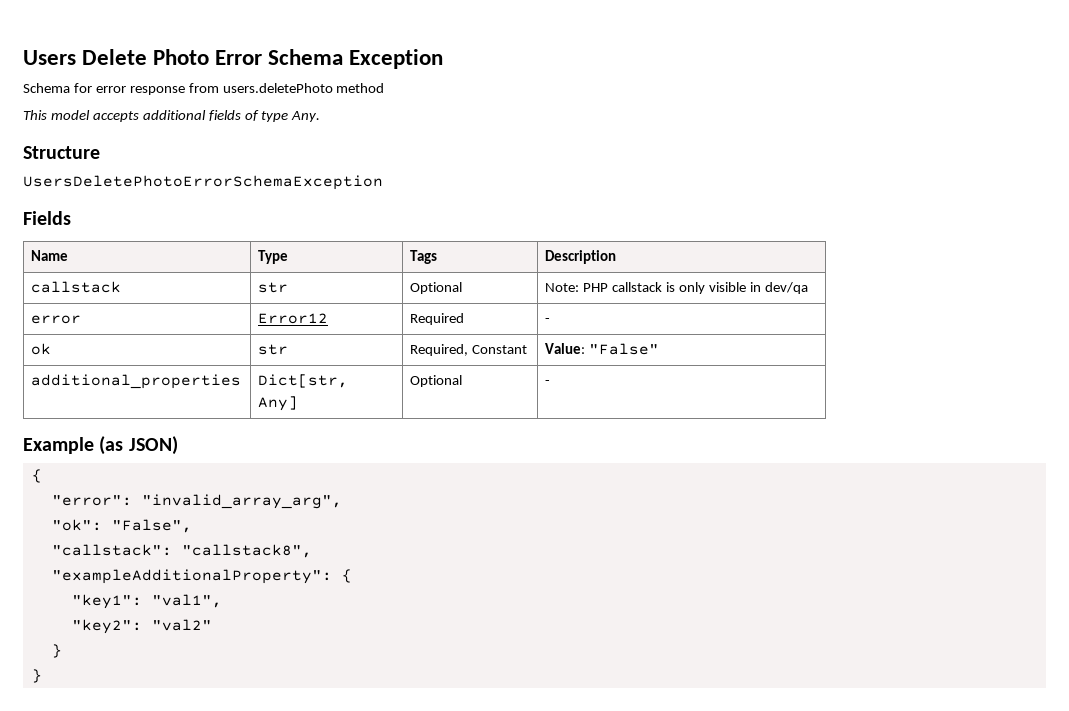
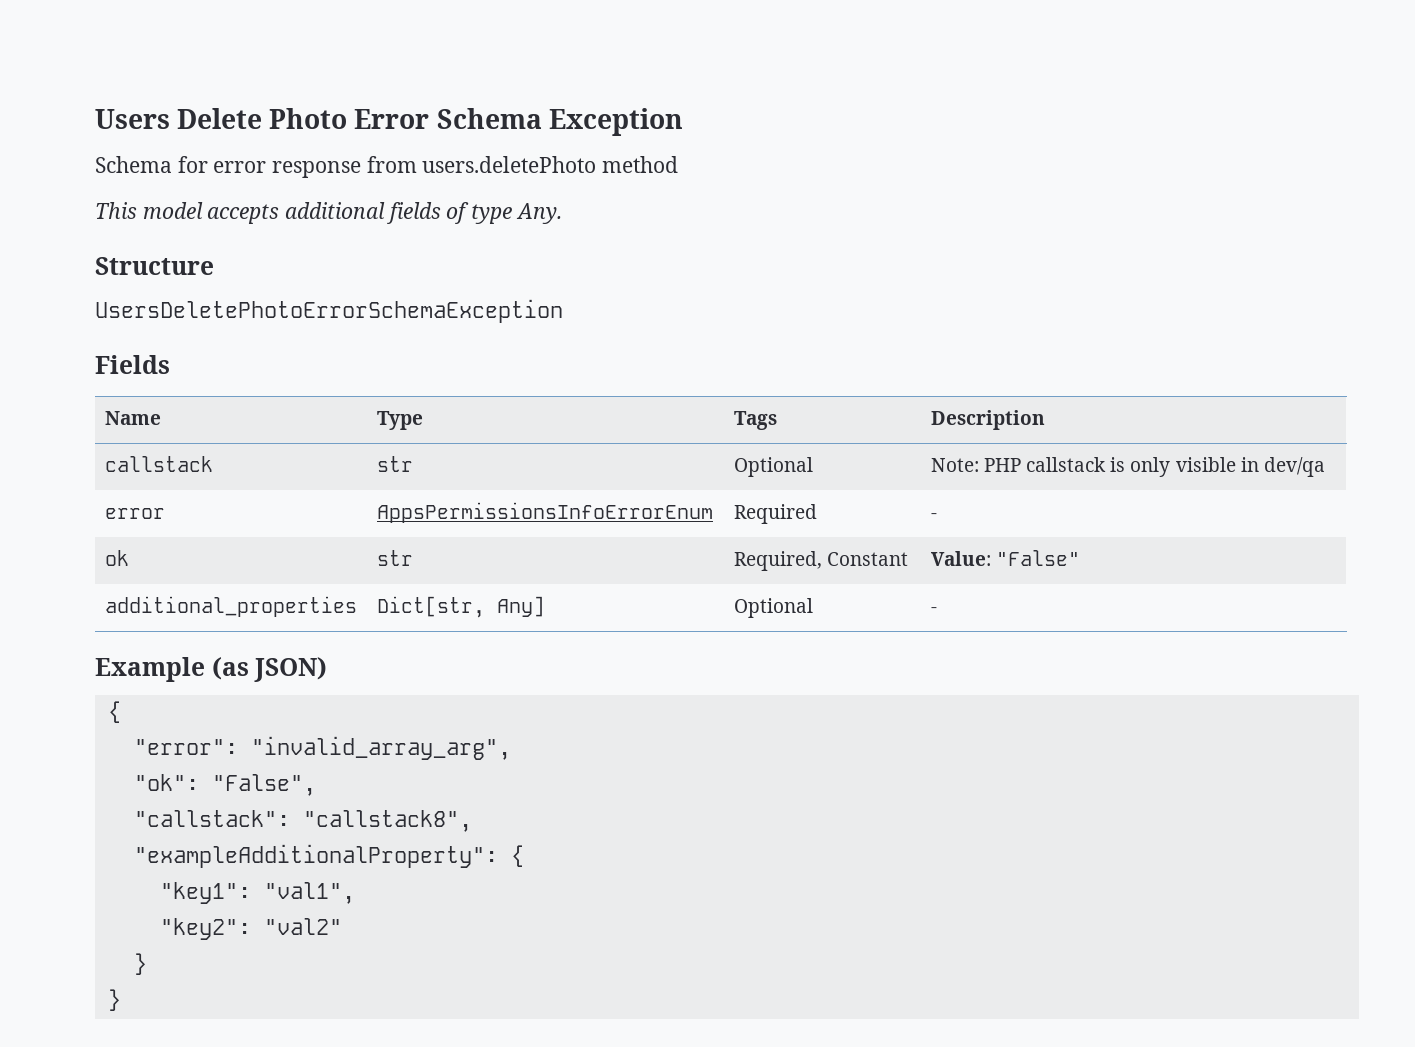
- error | Error12 | Required | -
+ error | AppsPermissionsInfoErrorEnum | Required | -

